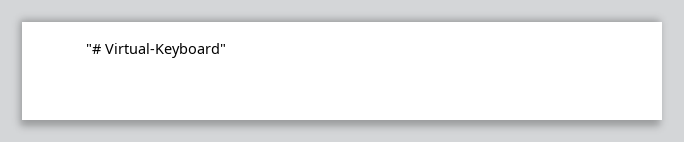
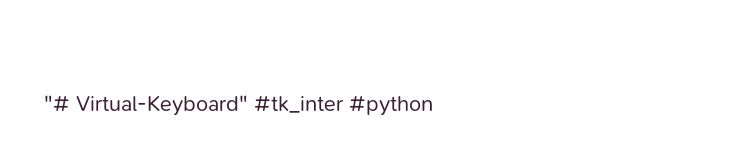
- "# Virtual-Keyboard"
+ "# Virtual-Keyboard" #tk_inter #python

